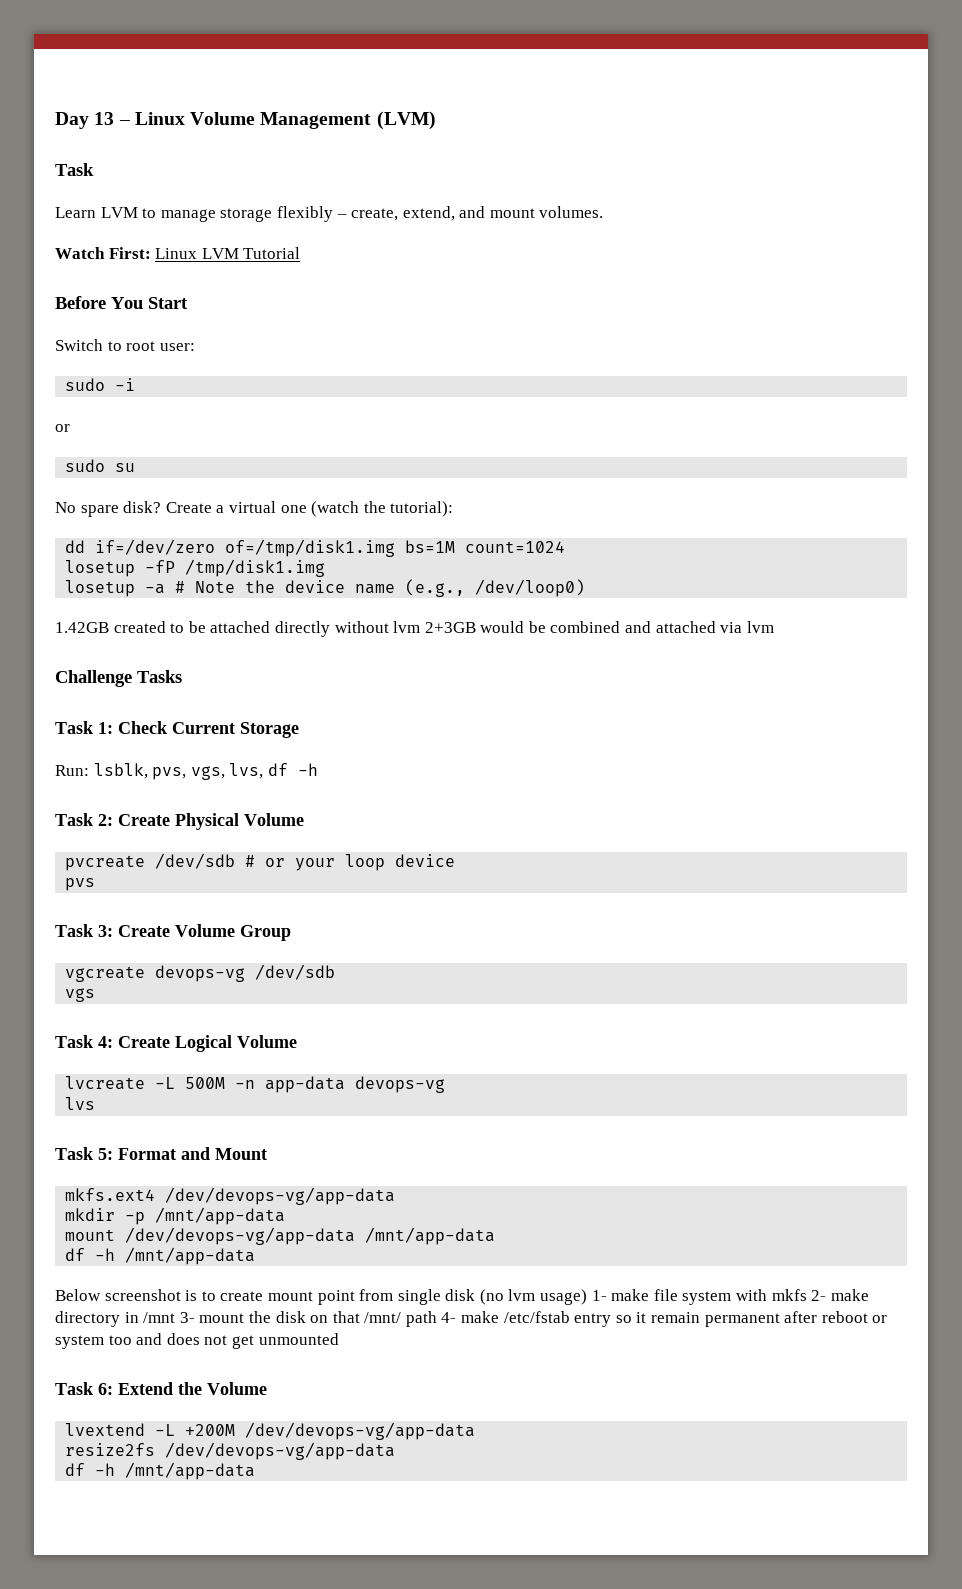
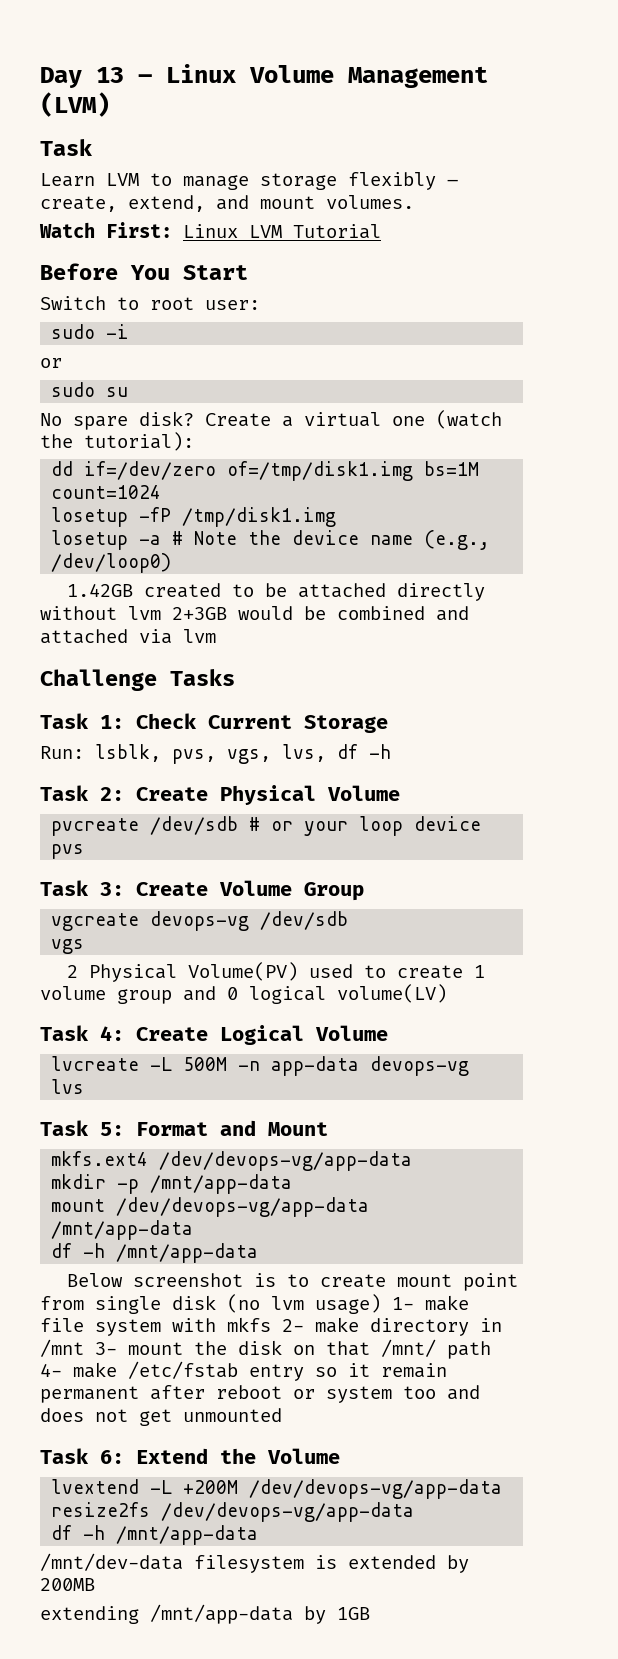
+ 2 Physical Volume(PV) used to create 1 volume group and 0 logical volume(LV)
+ /mnt/dev-data filesystem is extended by 200MB
+ extending /mnt/app-data by 1GB

